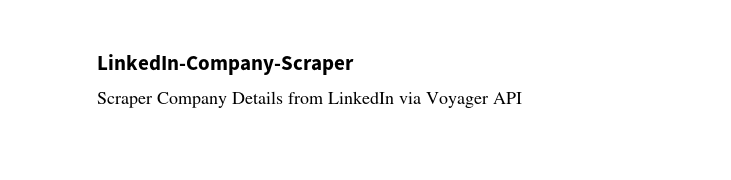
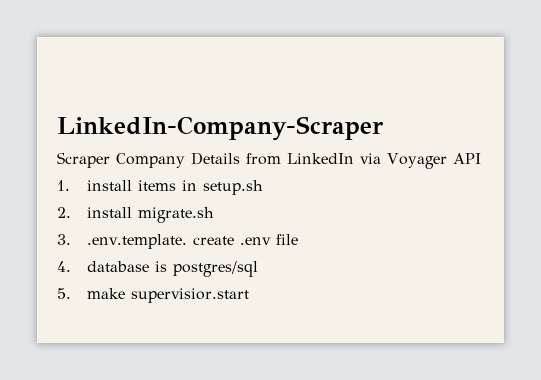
+ 1. install items in setup.sh
+ 2. install migrate.sh
+ 3. .env.template. create .env file
+ 4. database is postgres/sql
+ 5. make supervisior.start

